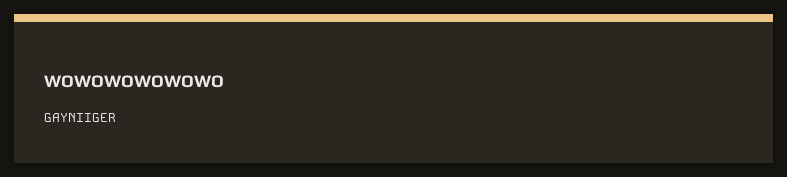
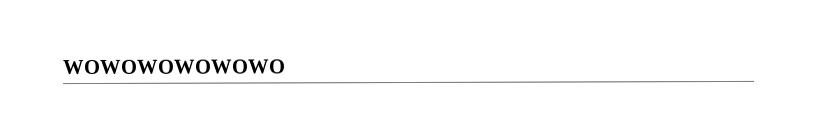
- GAYNIIGER

